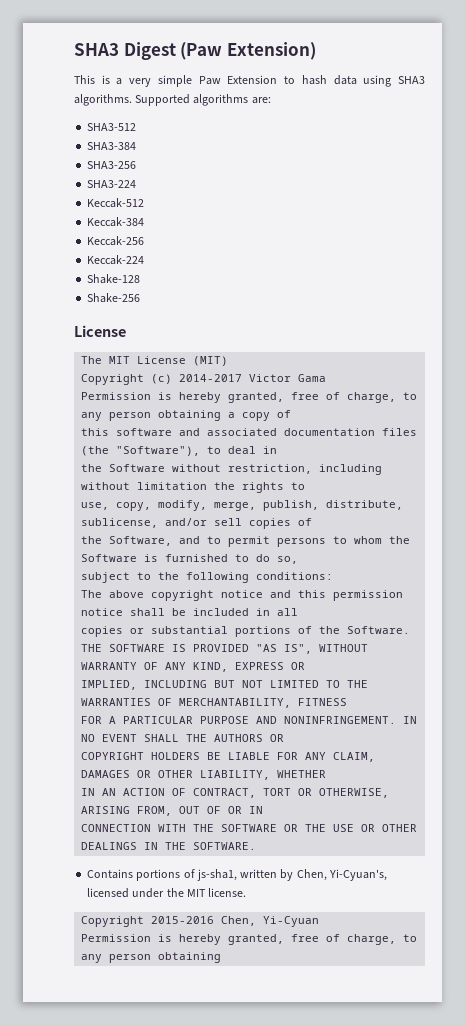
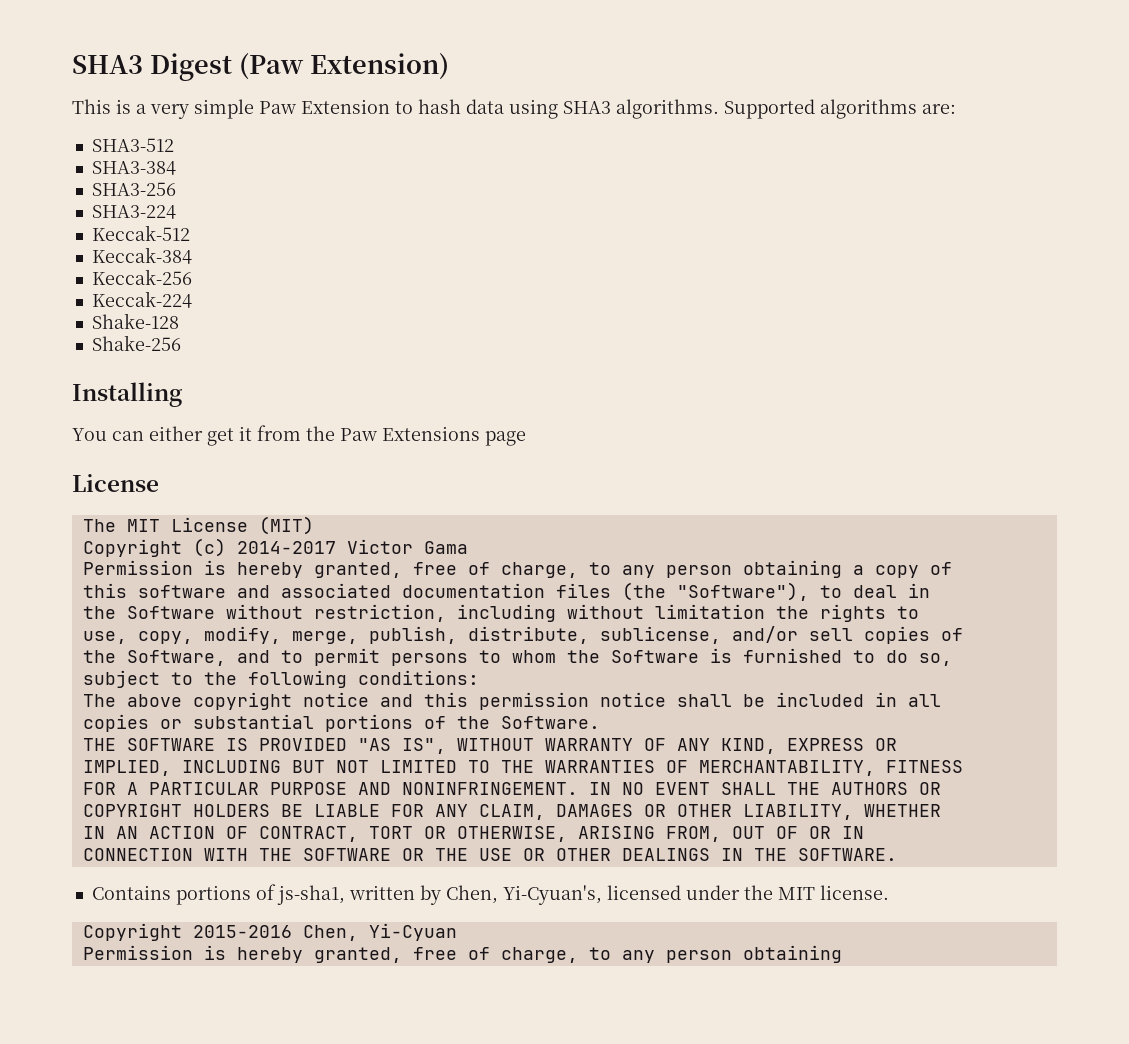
+ Installing
+ You can either get it from the Paw Extensions page

